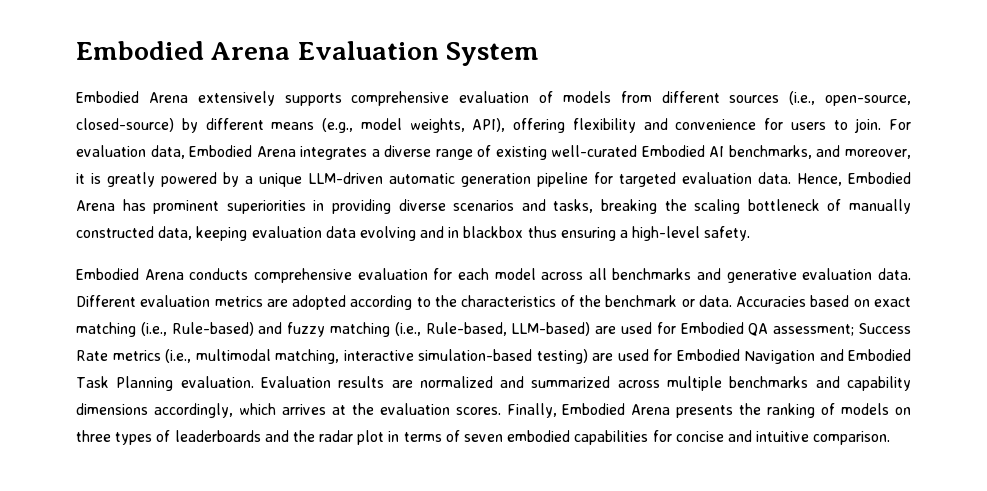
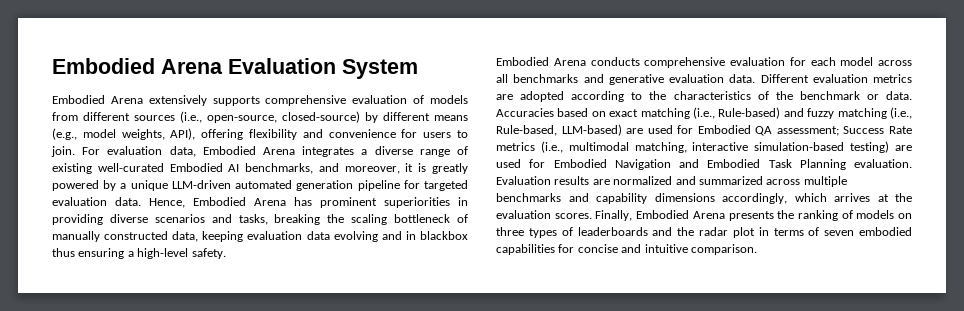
- For evaluation data, Embodied Arena integrates a diverse range of existing well-curated Embodied AI benchmarks, and moreover, it is greatly powered by a unique LLM-driven automatic generation pipeline for targeted evaluation data.
+ For evaluation data, Embodied Arena integrates a diverse range of existing well-curated Embodied AI benchmarks, and moreover, it is greatly powered by a unique LLM-driven automated generation pipeline for targeted evaluation data.

